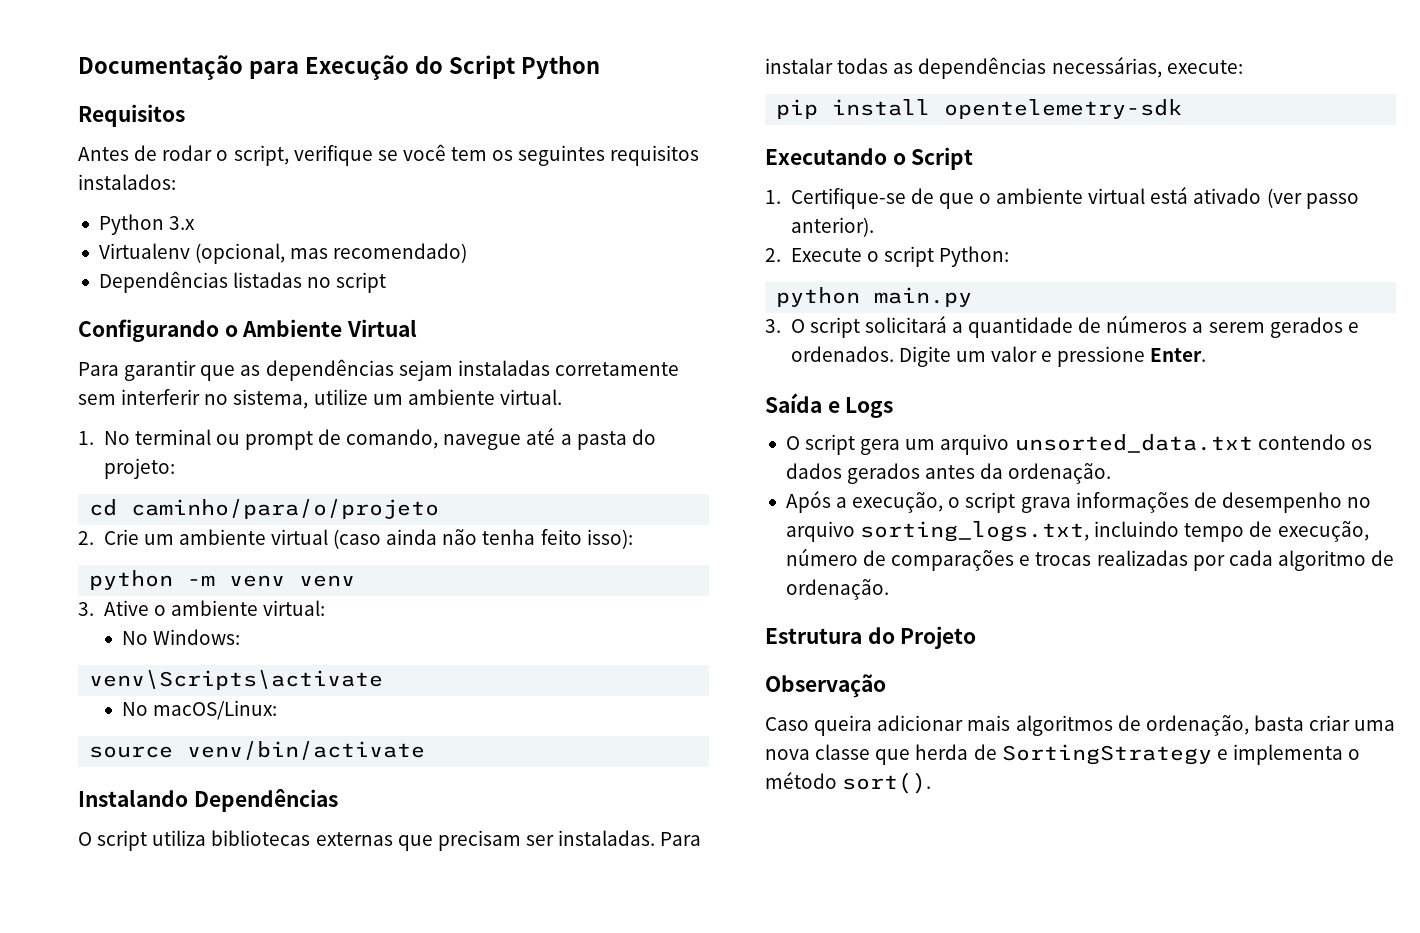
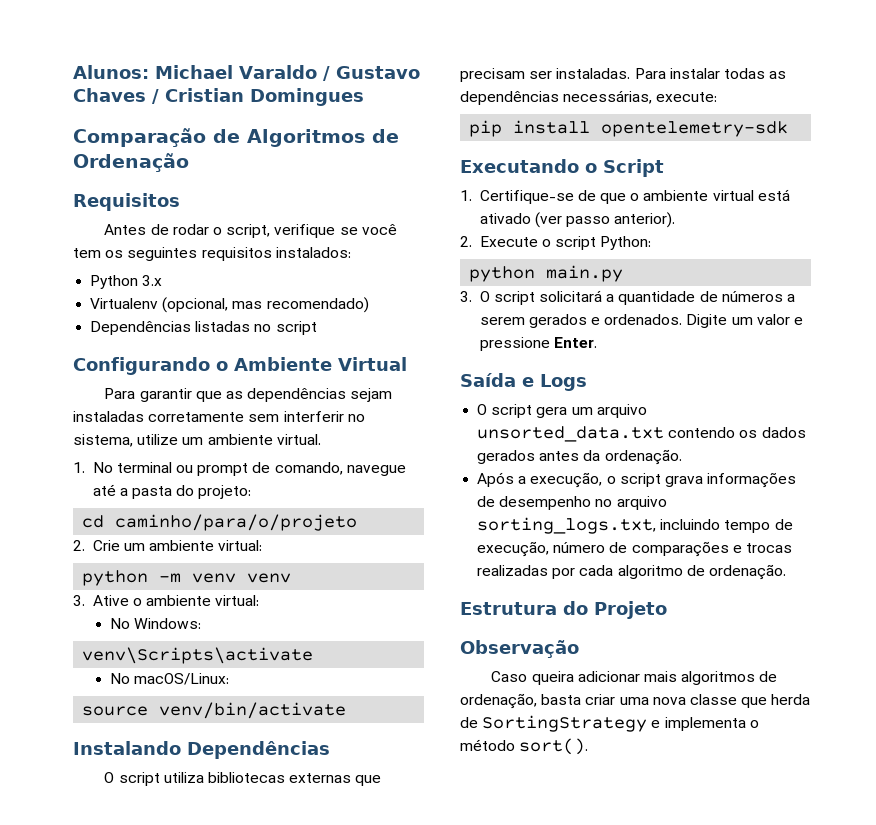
- Documentação para Execução do Script Python
+ Alunos: Michael Varaldo / Gustavo Chaves / Cristian Domingues
+ Comparação de Algoritmos de Ordenação
- 2. Crie um ambiente virtual (caso ainda não tenha feito isso):
+ 2. Crie um ambiente virtual:

